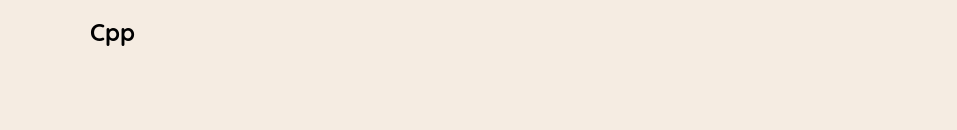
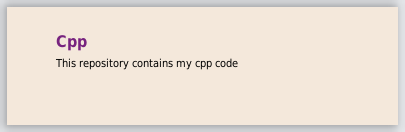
+ This repository contains my cpp code

